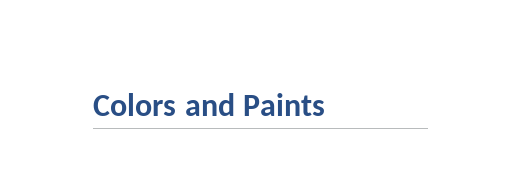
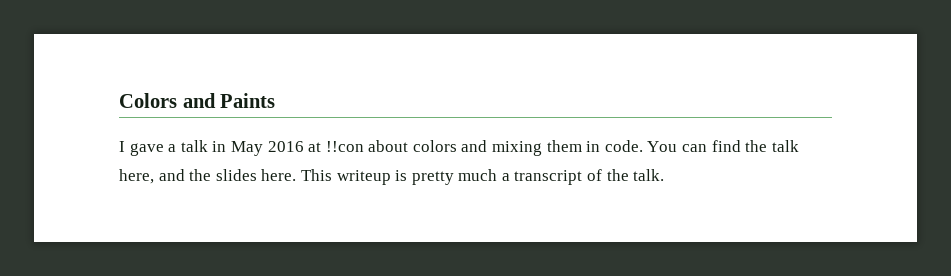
+ I gave a talk in May 2016 at !!con about colors and mixing them in code. You can find the talk here, and the slides here. This writeup is pretty much a transcript of the talk.

